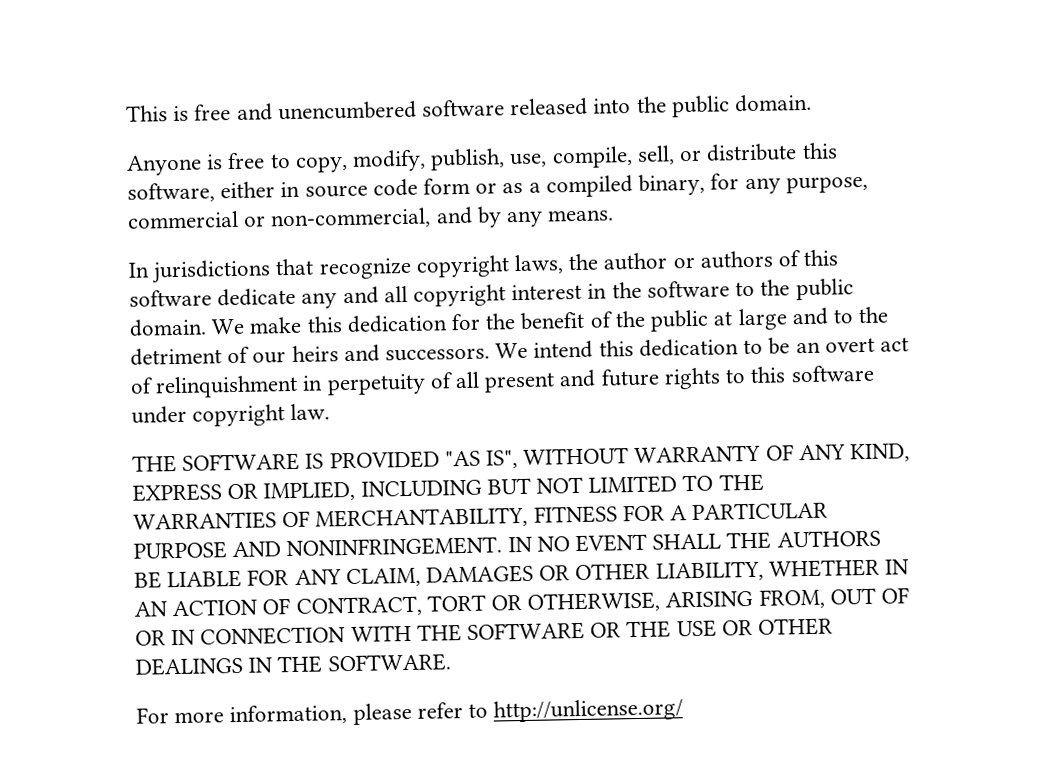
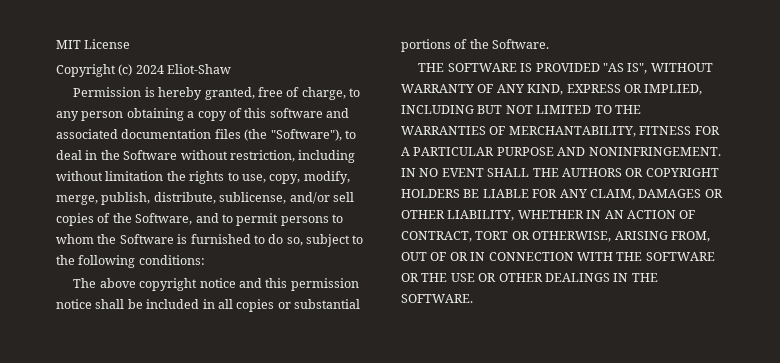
- This is free and unencumbered software released into the public domain.
- Anyone is free to copy, modify, publish, use, compile, sell, or distribute this software, either in source code form or as a compiled binary, for any purpose, commercial or non-commercial, and by any means.
- In jurisdictions that recognize copyright laws, the author or authors of this software dedicate any and all copyright interest in the software to the public domain. We make this dedication for the benefit of the public at large and to the detriment of our heirs and successors. We intend this dedication to be an overt act of relinquishment in perpetuity of all present and future rights to this software under copyright law.
+ MIT License
+ Copyright (c) 2024 Eliot-Shaw
+ Permission is hereby granted, free of charge, to any person obtaining a copy of this software and associated documentation files (the "Software"), to deal in the Software without restriction, including without limitation the rights to use, copy, modify, merge, publish, distribute, sublicense, and/or sell copies of the Software, and to permit persons to whom the Software is furnished to do so, subject to the following conditions:
+ The above copyright notice and this permission notice shall be included in all copies or substantial portions of the Software.
- IN NO EVENT SHALL THE AUTHORS BE LIABLE FOR ANY CLAIM, DAMAGES OR OTHER LIABILITY, WHETHER IN AN ACTION OF CONTRACT, TORT OR OTHERWISE, ARISING FROM, OUT OF OR IN CONNECTION WITH THE SOFTWARE OR THE USE OR OTHER DEALINGS IN THE SOFTWARE.
+ IN NO EVENT SHALL THE AUTHORS OR COPYRIGHT HOLDERS BE LIABLE FOR ANY CLAIM, DAMAGES OR OTHER LIABILITY, WHETHER IN AN ACTION OF CONTRACT, TORT OR OTHERWISE, ARISING FROM, OUT OF OR IN CONNECTION WITH THE SOFTWARE OR THE USE OR OTHER DEALINGS IN THE SOFTWARE.
- For more information, please refer to http://unlicense.org/

